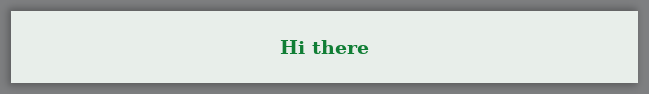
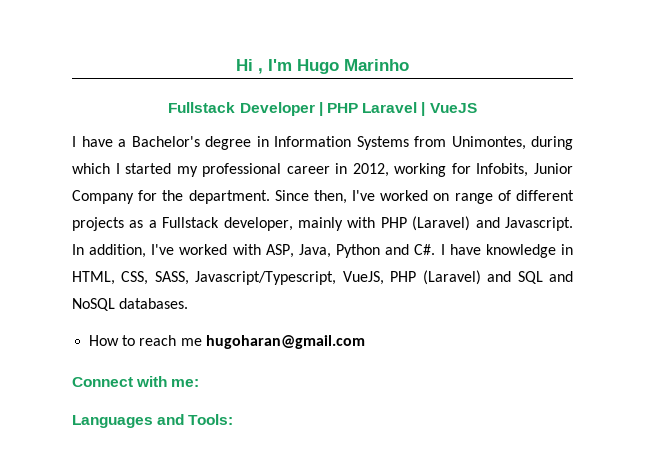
- Hi there
+ Hi , I'm Hugo Marinho
+ Fullstack Developer | PHP Laravel | VueJS
+ I have a Bachelor's degree in Information Systems from Unimontes, during which I started my professional career in 2012, working for Infobits, Junior Company for the department. Since then, I've worked on range of different projects as a Fullstack developer, mainly with PHP (Laravel) and Javascript. In addition, I've worked with ASP, Java, Python and C#. I have knowledge in HTML, CSS, SASS, Javascript/Typescript, VueJS, PHP (Laravel) and SQL and NoSQL databases.
+ How to reach me hugoharan@gmail.com
+ Connect with me:
+ Languages and Tools:

